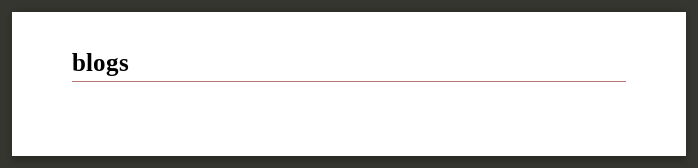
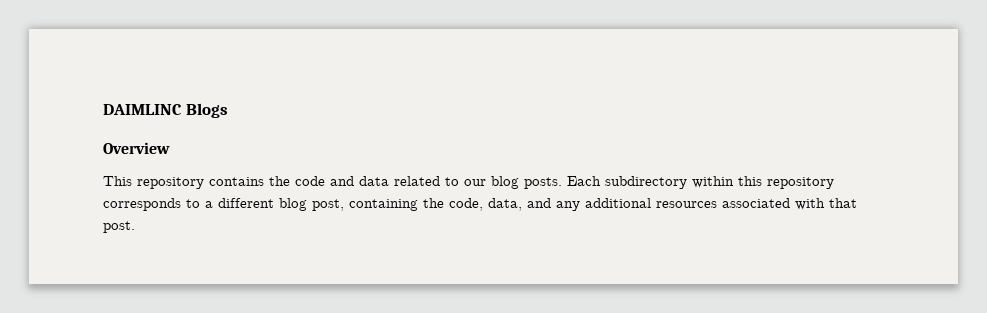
- blogs
+ DAIMLINC Blogs
+ Overview
+ This repository contains the code and data related to our blog posts. Each subdirectory within this repository corresponds to a different blog post, containing the code, data, and any additional resources associated with that post.

